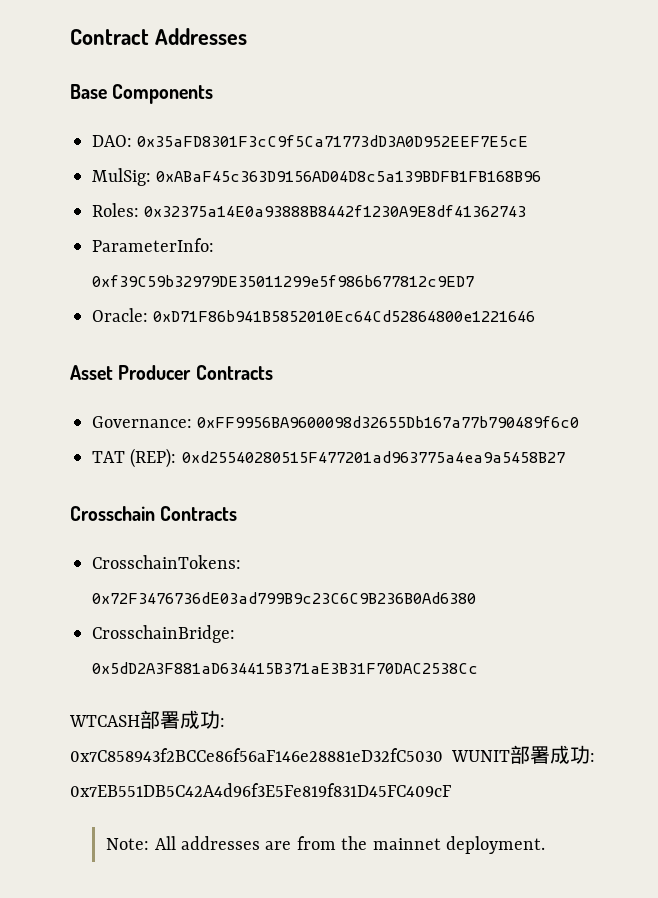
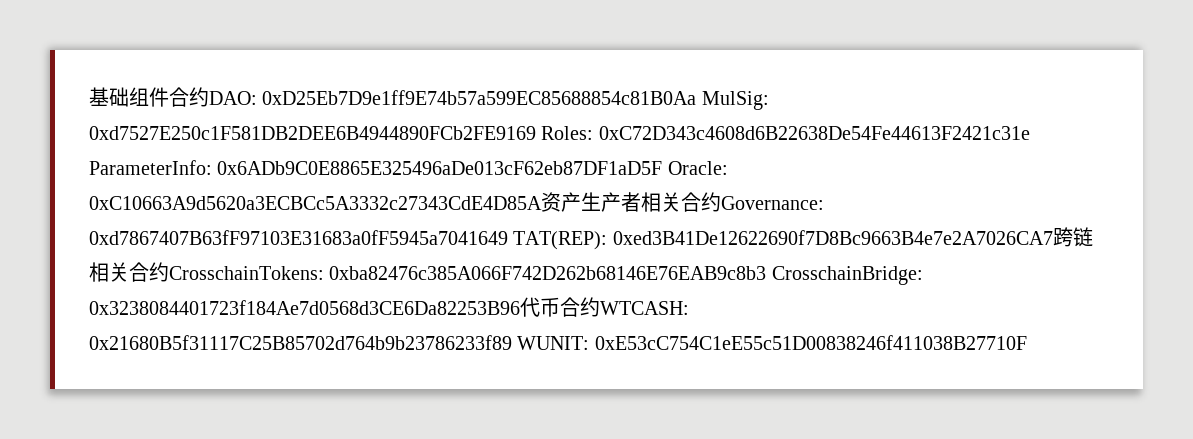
- Contract Addresses
- Base Components
- DAO: 0x35aFD8301F3cC9f5Ca71773dD3A0D952EEF7E5cE
- MulSig: 0xABaF45c363D9156AD04D8c5a139BDFB1FB168B96
- Roles: 0x32375a14E0a93888B8442f1230A9E8df41362743
- ParameterInfo: 0xf39C59b32979DE35011299e5f986b677812c9ED7
- Oracle: 0xD71F86b941B5852010Ec64Cd52864800e1221646
- Asset Producer Contracts
- Governance: 0xFF9956BA9600098d32655Db167a77b790489f6c0
- TAT (REP): 0xd25540280515F477201ad963775a4ea9a5458B27
- Crosschain Contracts
- CrosschainTokens: 0x72F3476736dE03ad799B9c23C6C9B236B0Ad6380
- CrosschainBridge: 0x5dD2A3F881aD634415B371aE3B31F70DAC2538Cc
- WTCASH部署成功: 0x7C858943f2BCCe86f56aF146e28881eD32fC5030 WUNIT部署成功: 0x7EB551DB5C42A4d96f3E5Fe819f831D45FC409cF
- Note: All addresses are from the mainnet deployment.
+ 基础组件合约DAO: 0xD25Eb7D9e1ff9E74b57a599EC85688854c81B0Aa MulSig: 0xd7527E250c1F581DB2DEE6B4944890FCb2FE9169 Roles: 0xC72D343c4608d6B22638De54Fe44613F2421c31e ParameterInfo: 0x6ADb9C0E8865E325496aDe013cF62eb87DF1aD5F Oracle: 0xC10663A9d5620a3ECBCc5A3332c27343CdE4D85A资产生产者相关合约Governance: 0xd7867407B63fF97103E31683a0fF5945a7041649 TAT(REP): 0xed3B41De12622690f7D8Bc9663B4e7e2A7026CA7跨链相关合约CrosschainTokens: 0xba82476c385A066F742D262b68146E76EAB9c8b3 CrosschainBridge: 0x3238084401723f184Ae7d0568d3CE6Da82253B96代币合约WTCASH: 0x21680B5f31117C25B85702d764b9b23786233f89 WUNIT: 0xE53cC754C1eE55c51D00838246f411038B27710F

